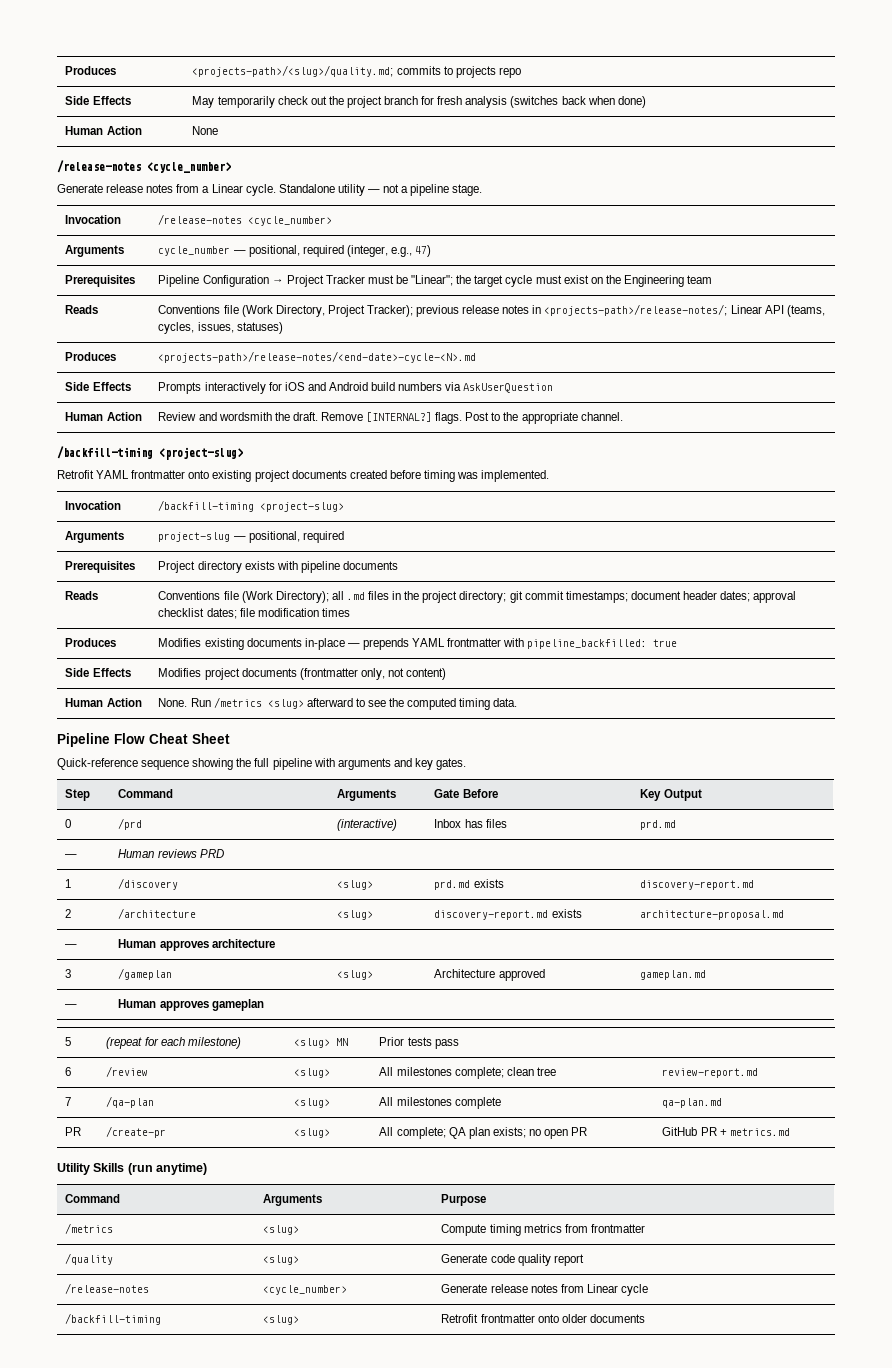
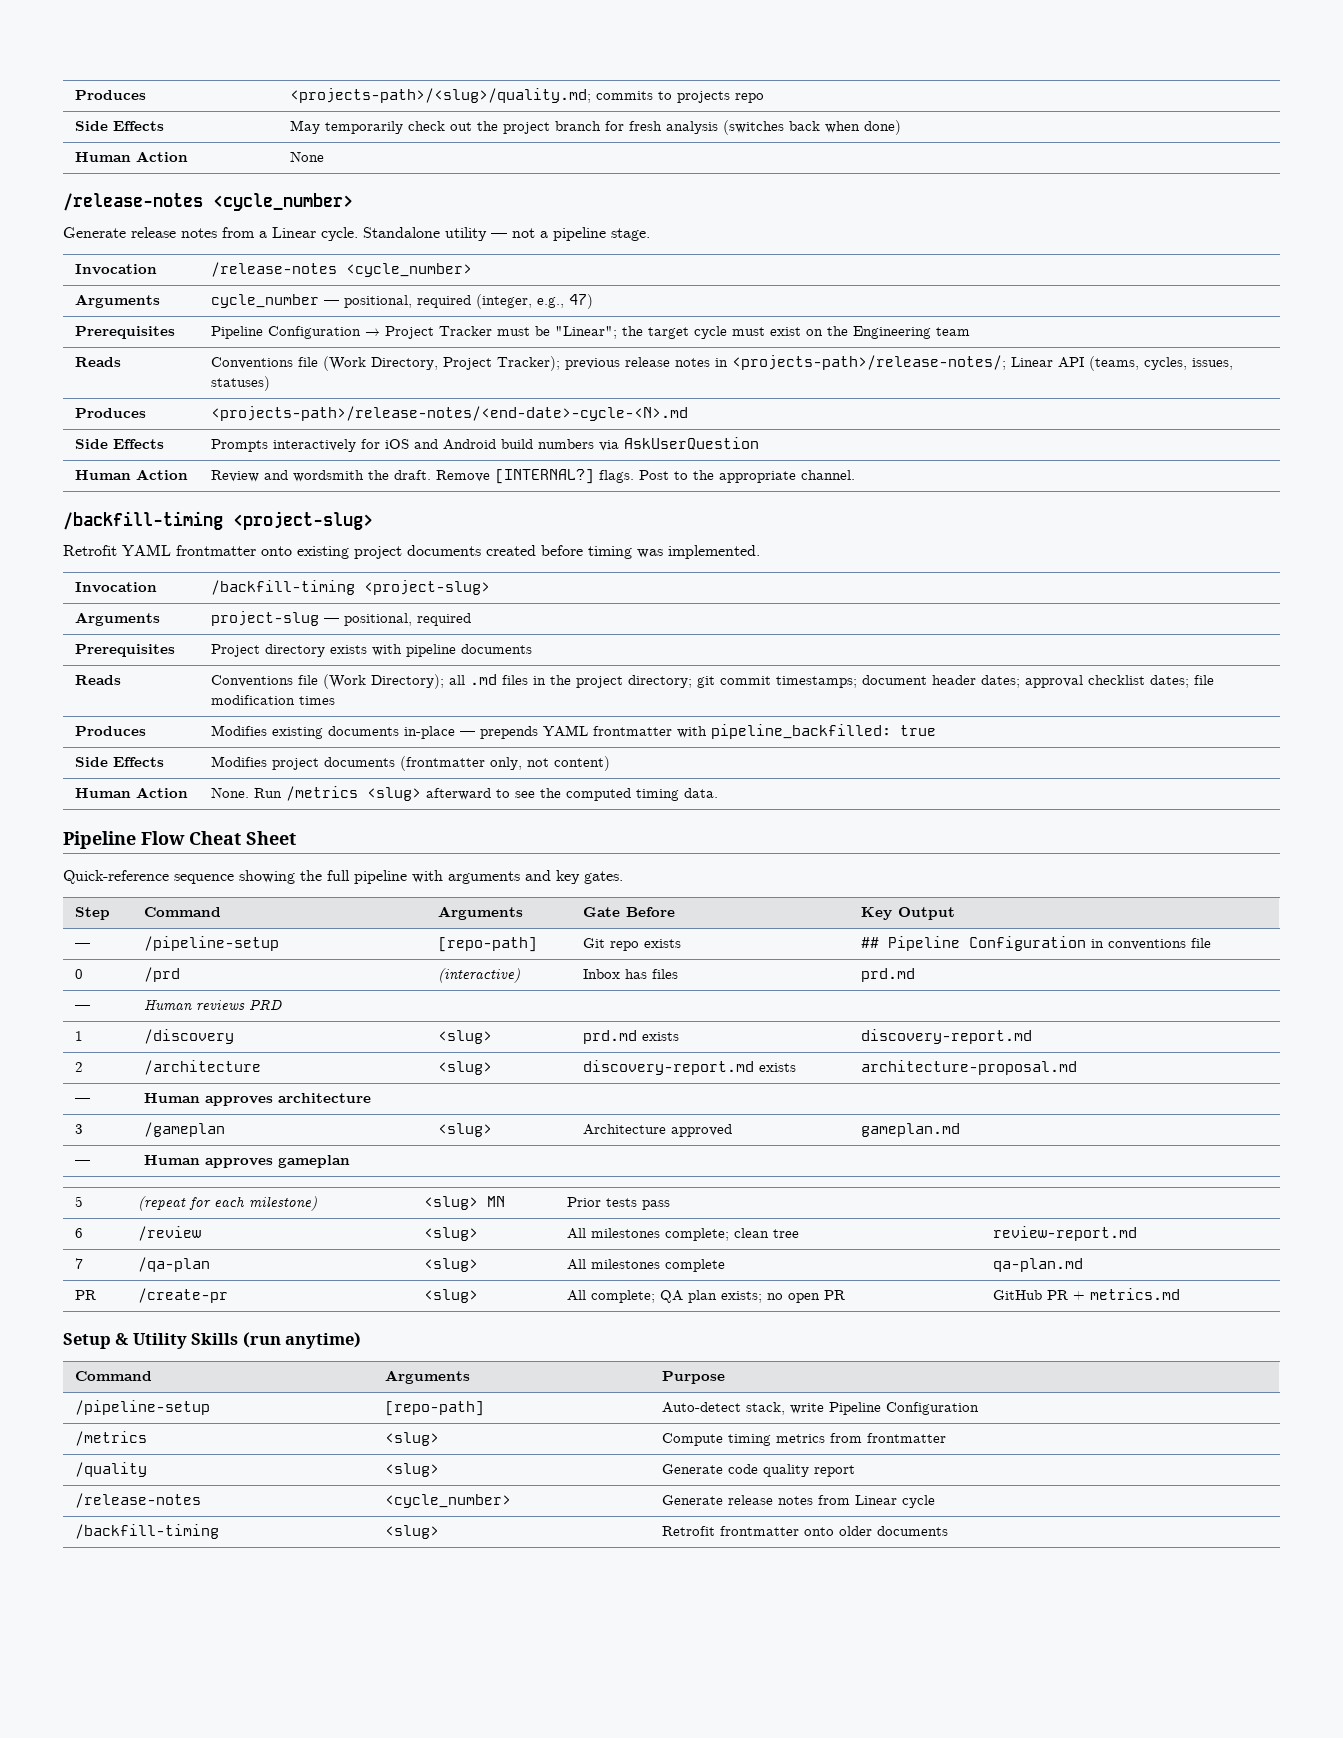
+ — | /pipeline-setup | [repo-path] | Git repo exists | ## Pipeline Configuration in conventions file
- Utility Skills (run anytime)
+ Setup & Utility Skills (run anytime)
+ /pipeline-setup | [repo-path] | Auto-detect stack, write Pipeline Configuration

